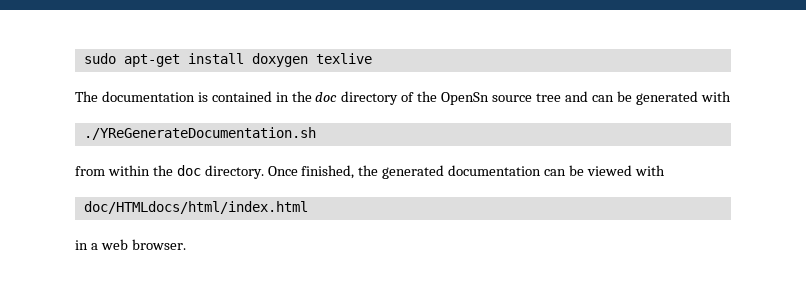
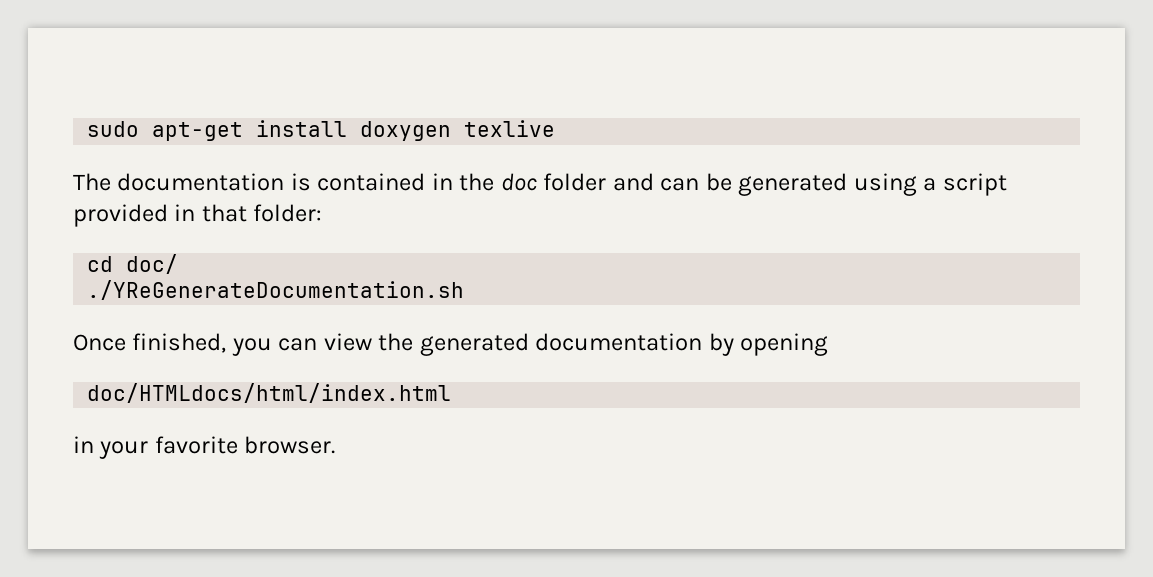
- The documentation is contained in the doc directory of the OpenSn source tree and can be generated with
+ The documentation is contained in the doc folder and can be generated using a script provided in that folder:
+ cd doc/
  ./YReGenerateDocumentation.sh
- from within the doc directory. Once finished, the generated documentation can be viewed with
+ Once finished, you can view the generated documentation by opening
- in a web browser.
+ in your favorite browser.

